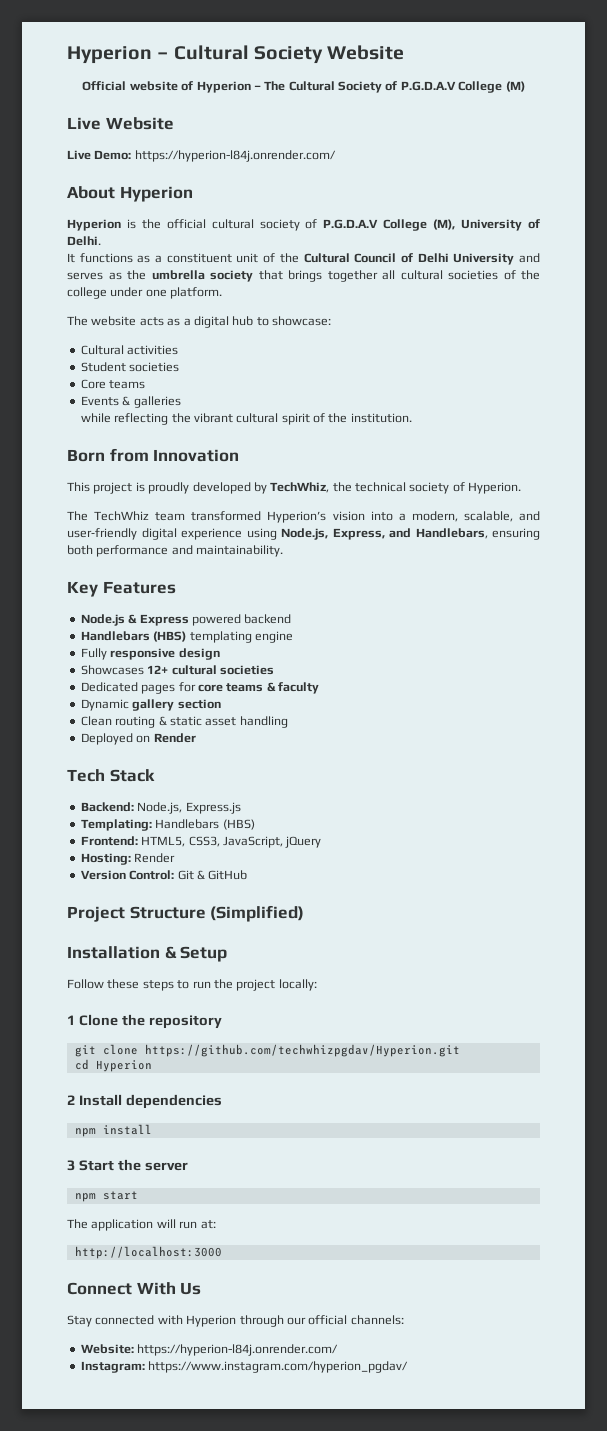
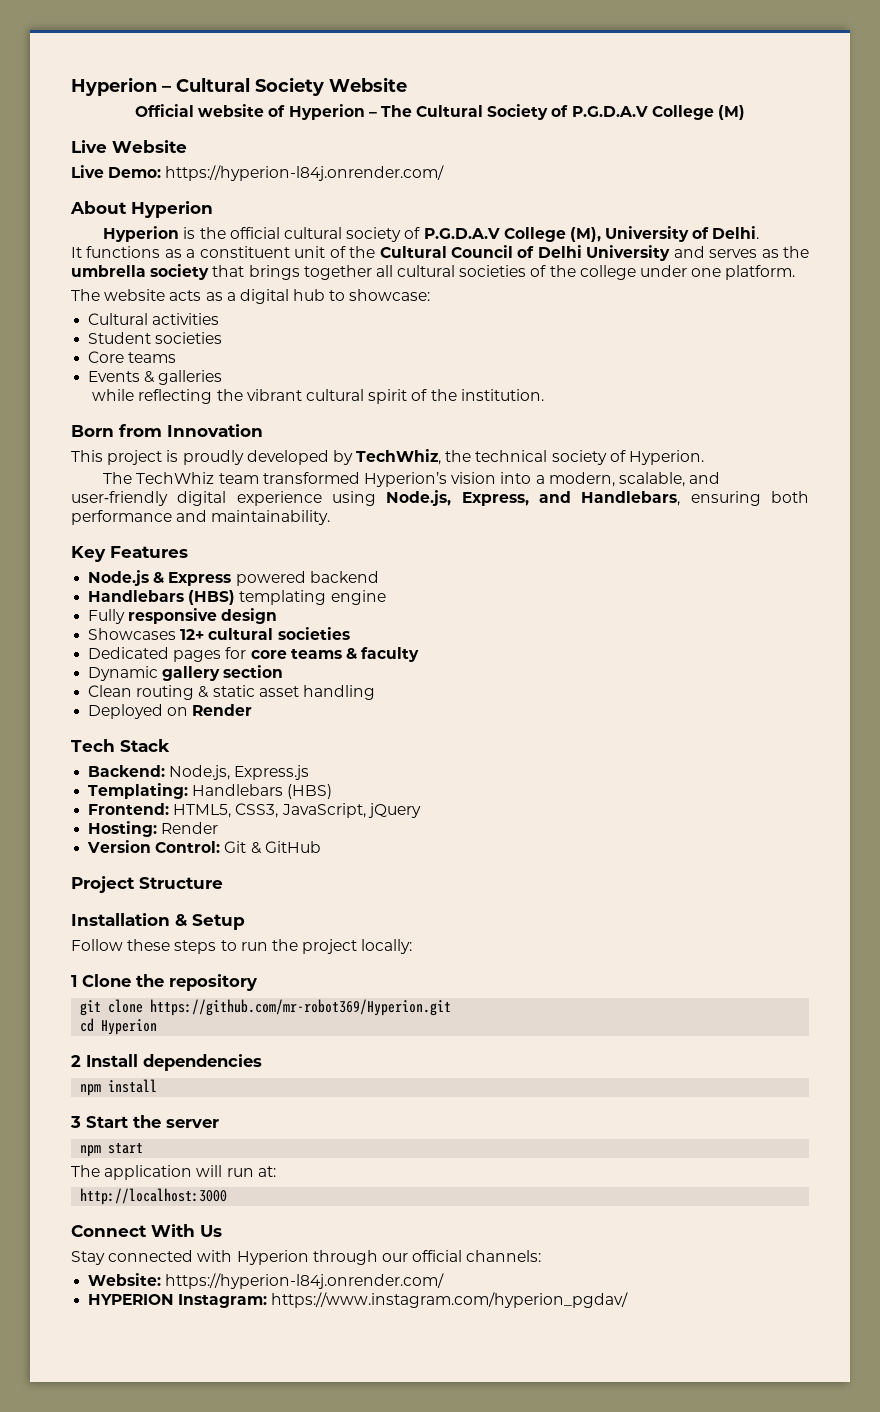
- Project Structure (Simplified)
+ Project Structure
- git clone https://github.com/techwhizpgdav/Hyperion.git
+ git clone https://github.com/mr-robot369/Hyperion.git
- Instagram: https://www.instagram.com/hyperion_pgdav/
+ HYPERION Instagram: https://www.instagram.com/hyperion_pgdav/

